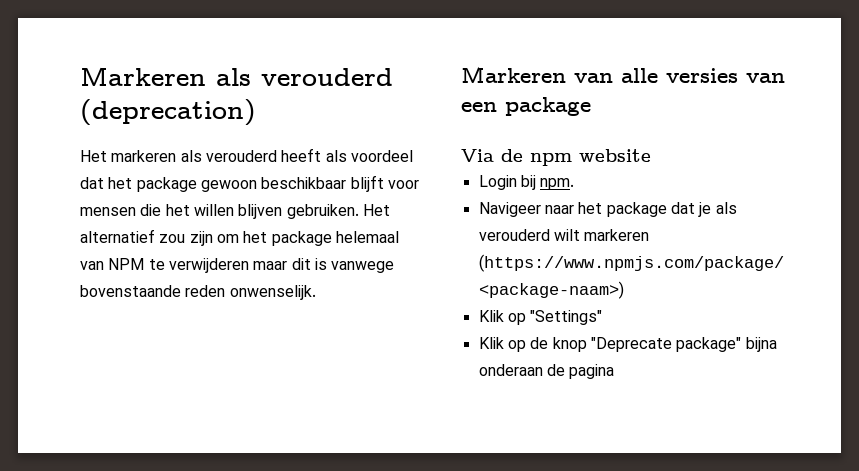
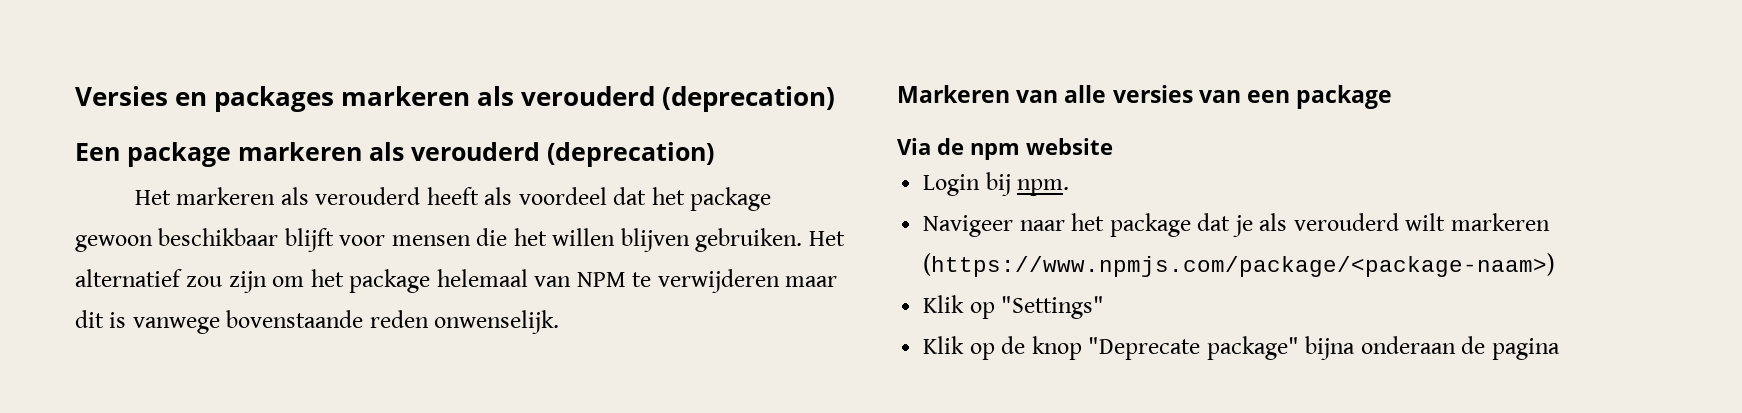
- Markeren als verouderd (deprecation)
+ Versies en packages markeren als verouderd (deprecation)
+ Een package markeren als verouderd (deprecation)

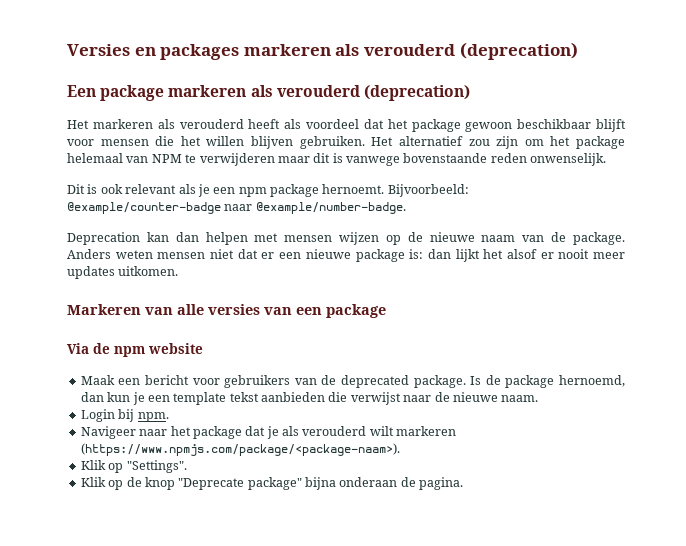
+ Dit is ook relevant als je een npm package hernoemt. Bijvoorbeeld: @example/counter-badge naar @example/number-badge.
+ Deprecation kan dan helpen met mensen wijzen op de nieuwe naam van de package. Anders weten mensen niet dat er een nieuwe package is: dan lijkt het alsof er nooit meer updates uitkomen.
+ Maak een bericht voor gebruikers van de deprecated package. Is de package hernoemd, dan kun je een template tekst aanbieden die verwijst naar de nieuwe naam.
- Navigeer naar het package dat je als verouderd wilt markeren (https://www.npmjs.com/package/<package-naam>)
- Klik op "Settings"
+ Navigeer naar het package dat je als verouderd wilt markeren (https://www.npmjs.com/package/<package-naam>).
+ Klik op "Settings".
- Klik op de knop "Deprecate package" bijna onderaan de pagina
+ Klik op de knop "Deprecate package" bijna onderaan de pagina.

